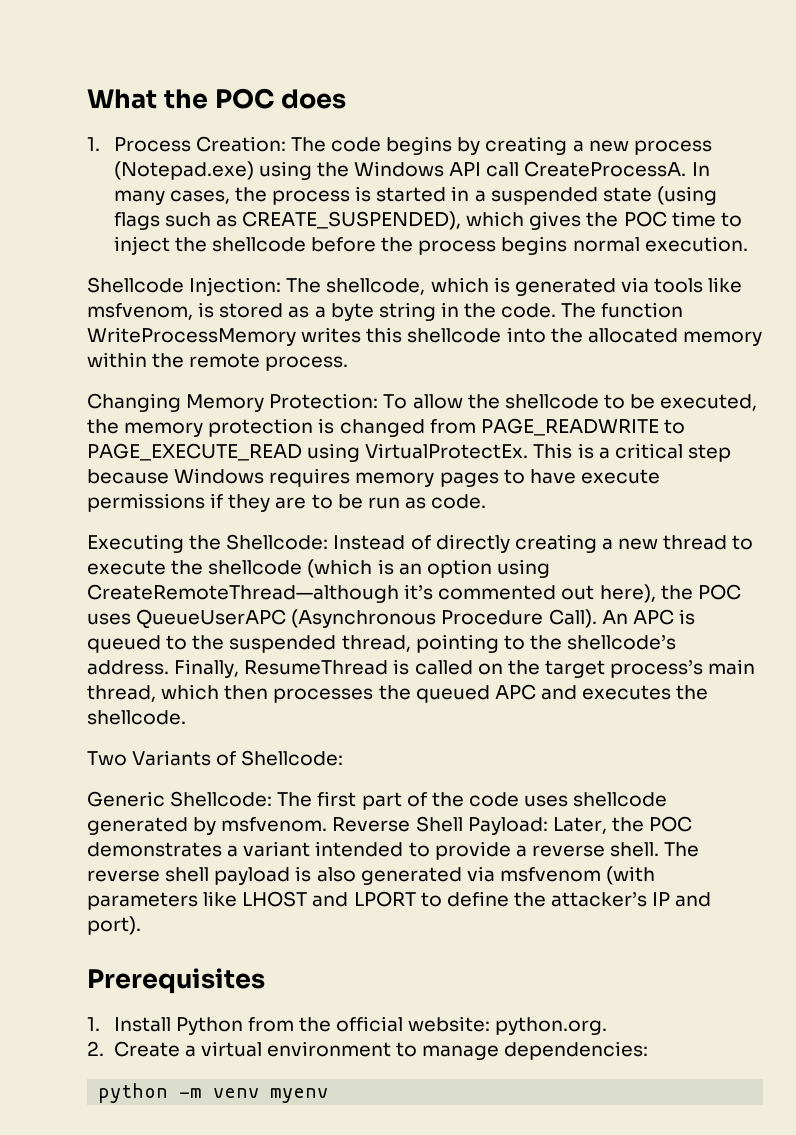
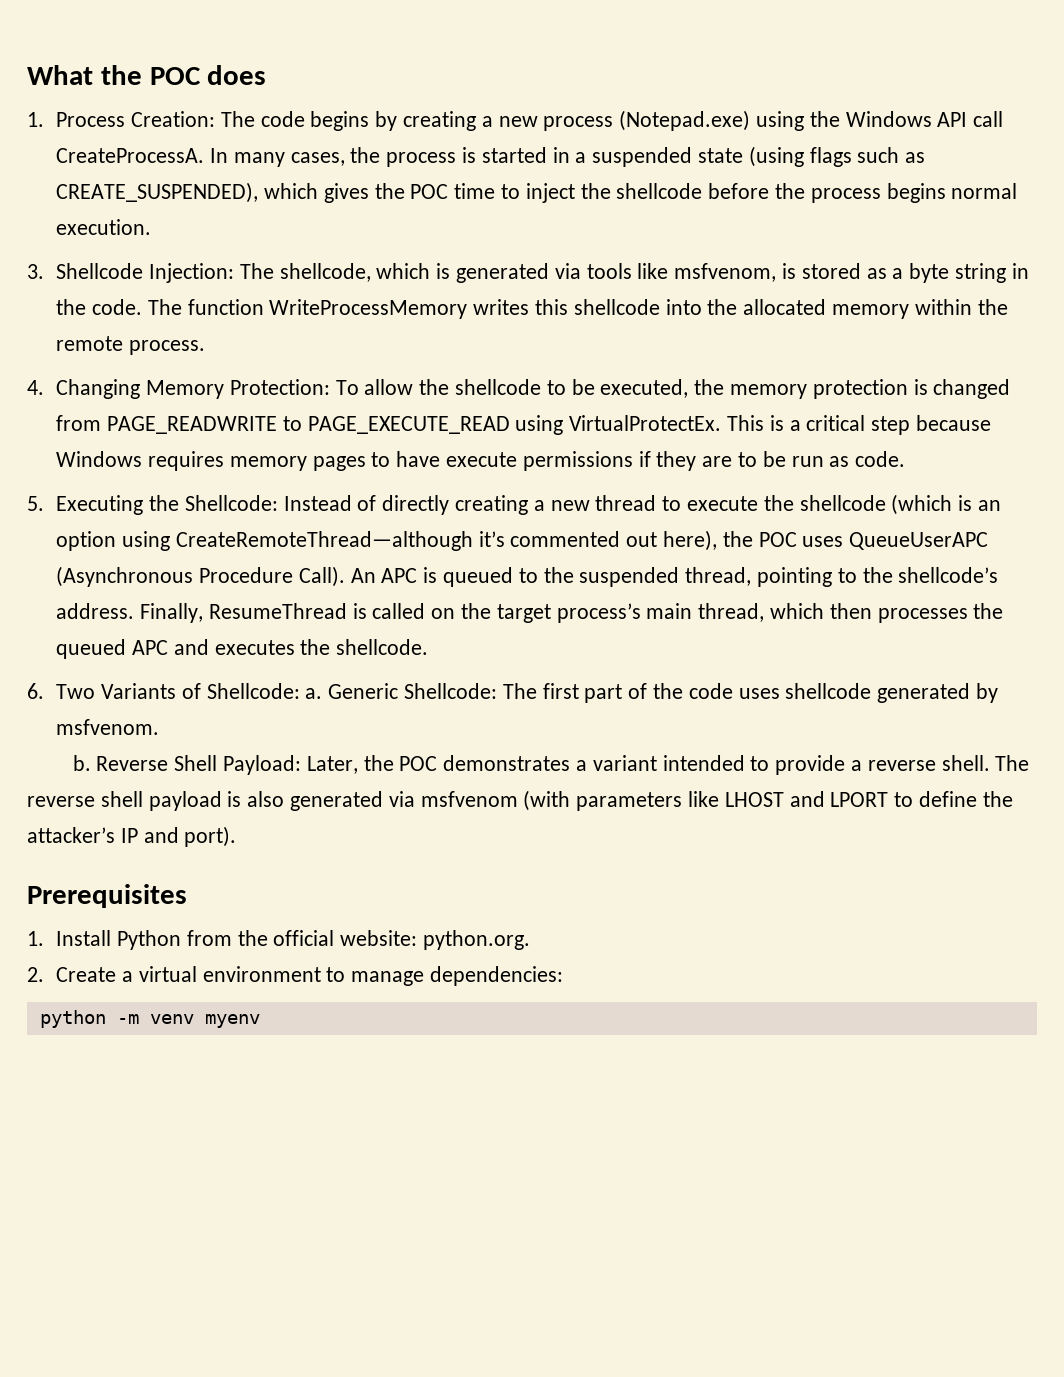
- Shellcode Injection: The shellcode, which is generated via tools like msfvenom, is stored as a byte string in the code.
+ 3. Shellcode Injection: The shellcode, which is generated via tools like msfvenom, is stored as a byte string in the code.
- Changing Memory Protection: To allow the shellcode to be executed, the memory protection is changed from PAGE_READWRITE to PAGE_EXECUTE_READ using VirtualProtectEx.
+ 4. Changing Memory Protection: To allow the shellcode to be executed, the memory protection is changed from PAGE_READWRITE to PAGE_EXECUTE_READ using VirtualProtectEx.
- Executing the Shellcode: Instead of directly creating a new thread to execute the shellcode (which is an option using CreateRemoteThread—although it’s commented out here), the POC uses QueueUserAPC (Asynchronous Procedure Call).
+ 5. Executing the Shellcode: Instead of directly creating a new thread to execute the shellcode (which is an option using CreateRemoteThread—although it’s commented out here), the POC uses QueueUserAPC (Asynchronous Procedure Call).
- Two Variants of Shellcode:
- Generic Shellcode: The first part of the code uses shellcode generated by msfvenom.
+ 6. Two Variants of Shellcode: a. Generic Shellcode: The first part of the code uses shellcode generated by msfvenom.
+ b.

